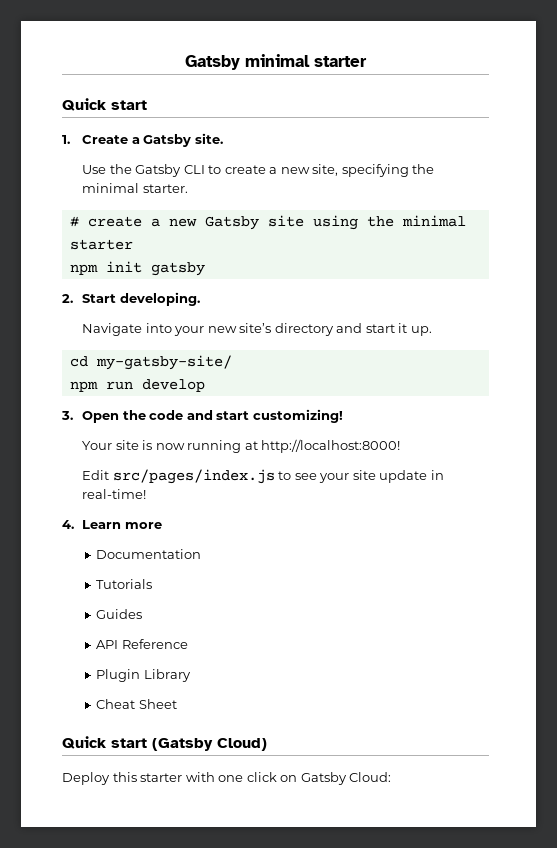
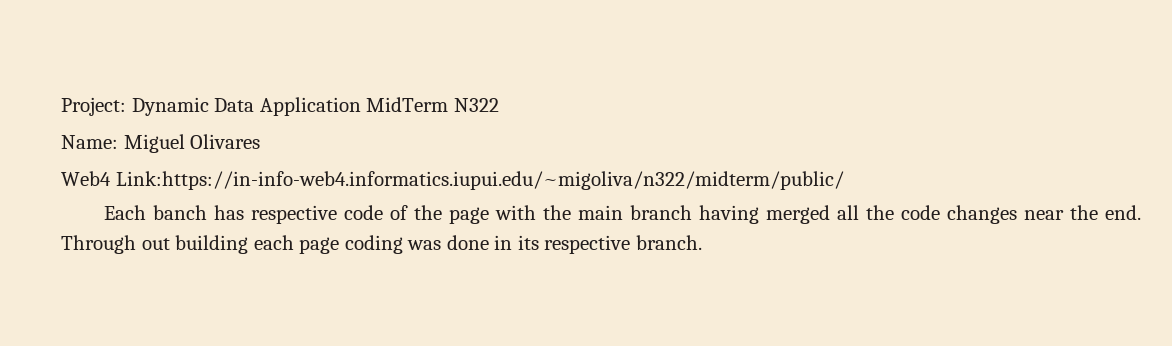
- Gatsby minimal starter
- Quick start
- 1. Create a Gatsby site.
- Use the Gatsby CLI to create a new site, specifying the minimal starter.
- # create a new Gatsby site using the minimal starter
- npm init gatsby
- 2. Start developing.
- Navigate into your new site’s directory and start it up.
- cd my-gatsby-site/
- npm run develop
- 3. Open the code and start customizing!
- Your site is now running at http://localhost:8000!
- Edit src/pages/index.js to see your site update in real-time!
- 4. Learn more
- Documentation
- Tutorials
- Guides
- API Reference
- Plugin Library
- Cheat Sheet
- Quick start (Gatsby Cloud)
- Deploy this starter with one click on Gatsby Cloud:
+ Project: Dynamic Data Application MidTerm N322
+ Name: Miguel Olivares
+ Web4 Link:https://in-info-web4.informatics.iupui.edu/~migoliva/n322/midterm/public/
+ Each banch has respective code of the page with the main branch having merged all the code changes near the end. Through out building each page coding was done in its respective branch.

